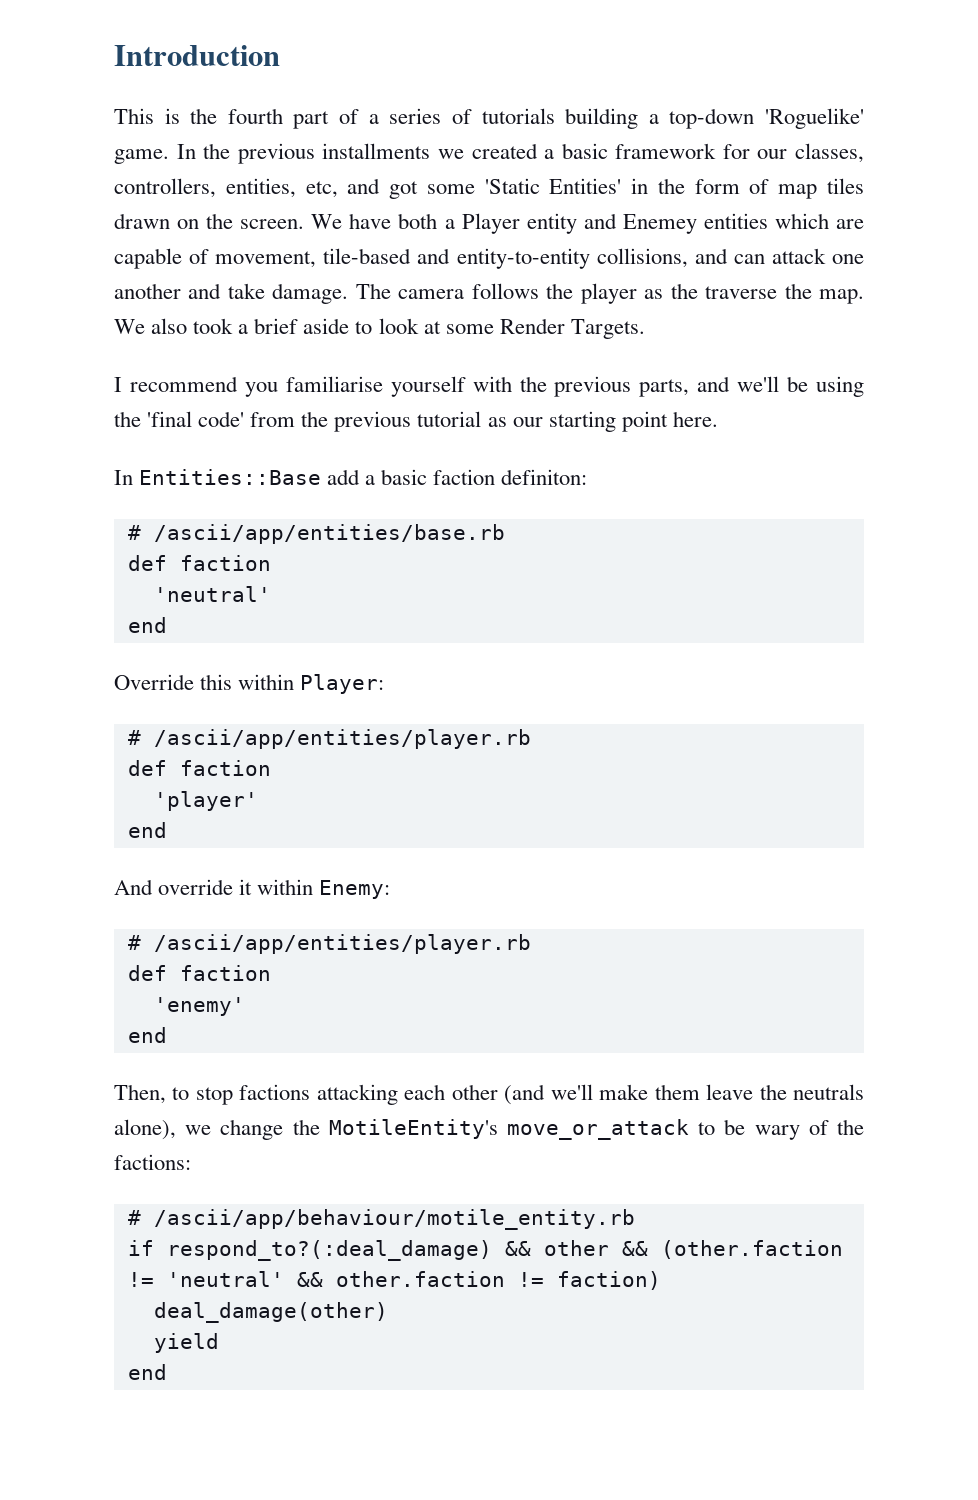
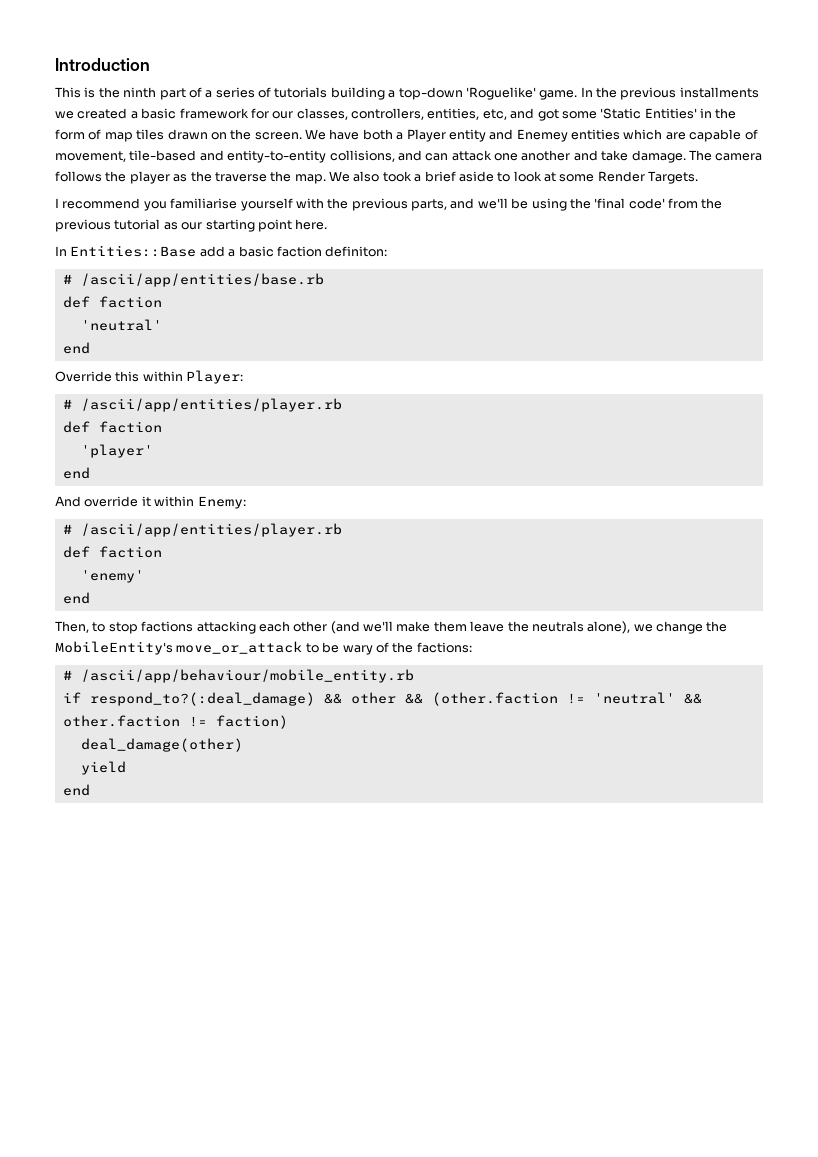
- This is the fourth part of a series of tutorials building a top-down 'Roguelike' game.
+ This is the ninth part of a series of tutorials building a top-down 'Roguelike' game.
- Then, to stop factions attacking each other (and we'll make them leave the neutrals alone), we change the MotileEntity's move_or_attack to be wary of the factions:
+ Then, to stop factions attacking each other (and we'll make them leave the neutrals alone), we change the MobileEntity's move_or_attack to be wary of the factions:
- # /ascii/app/behaviour/motile_entity.rb
+ # /ascii/app/behaviour/mobile_entity.rb

